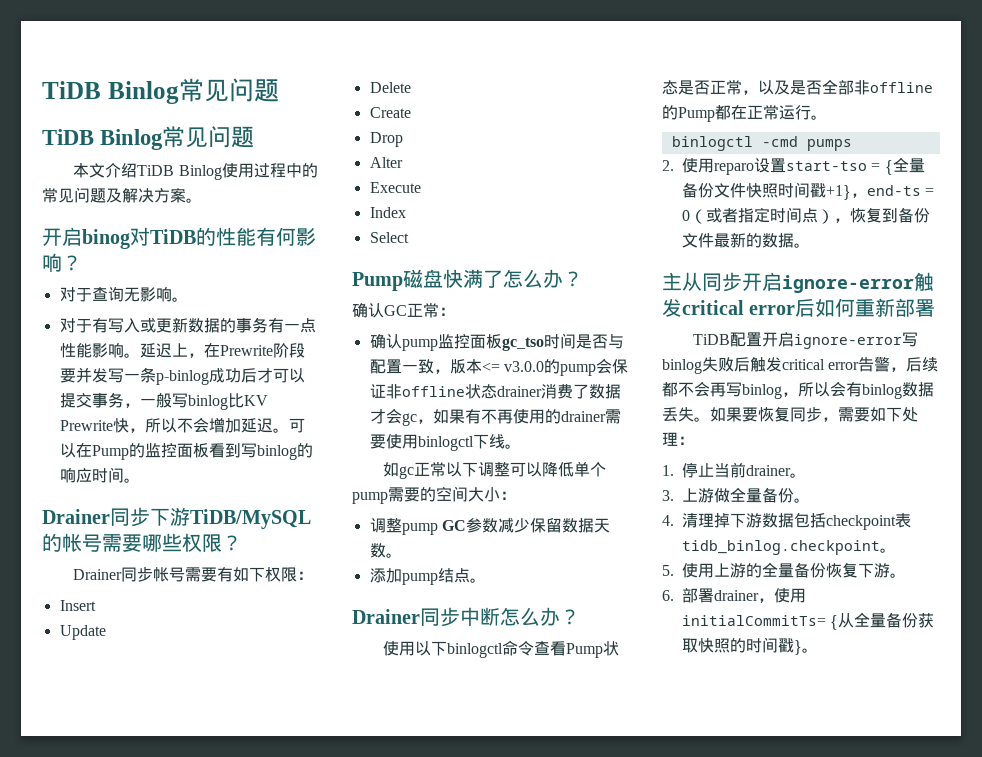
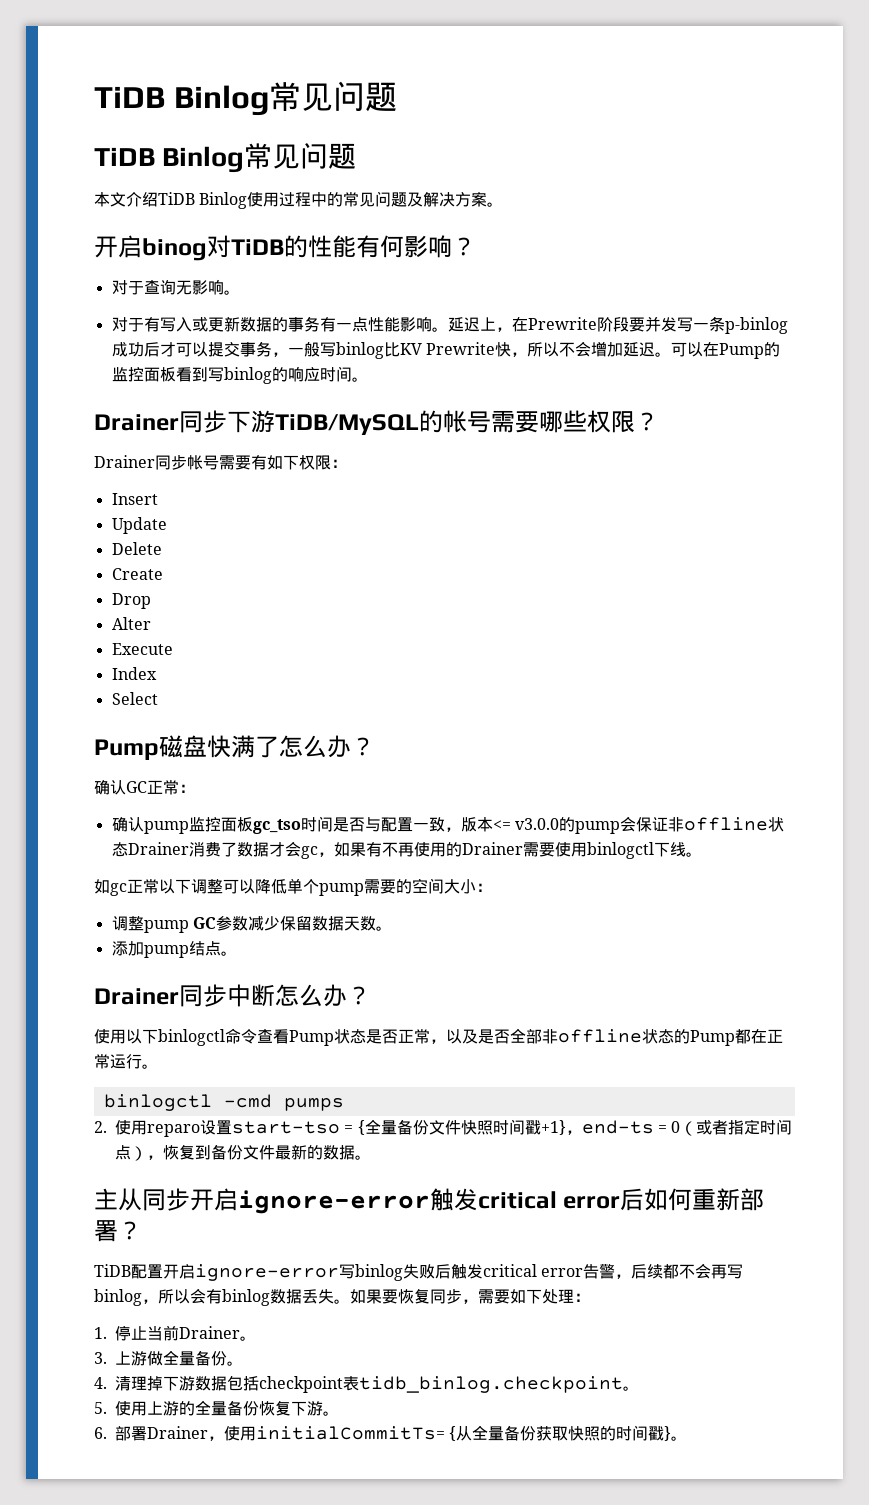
- 确认pump监控面板gc_tso时间是否与配置一致，版本<= v3.0.0的pump会保证非offline状态drainer消费了数据才会gc，如果有不再使用的drainer需要使用binlogctl下线。
+ 确认pump监控面板gc_tso时间是否与配置一致，版本<= v3.0.0的pump会保证非offline状态Drainer消费了数据才会gc，如果有不再使用的Drainer需要使用binlogctl下线。
- 使用以下binlogctl命令查看Pump状态是否正常，以及是否全部非offline的Pump都在正常运行。
+ 使用以下binlogctl命令查看Pump状态是否正常，以及是否全部非offline状态的Pump都在正常运行。
- 主从同步开启ignore-error触发critical error后如何重新部署
+ 主从同步开启ignore-error触发critical error后如何重新部署？
- 1.停止当前drainer。
+ 1.停止当前Drainer。
- 6.部署drainer，使用initialCommitTs= {从全量备份获取快照的时间戳}。
+ 6.部署Drainer，使用initialCommitTs= {从全量备份获取快照的时间戳}。

